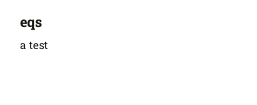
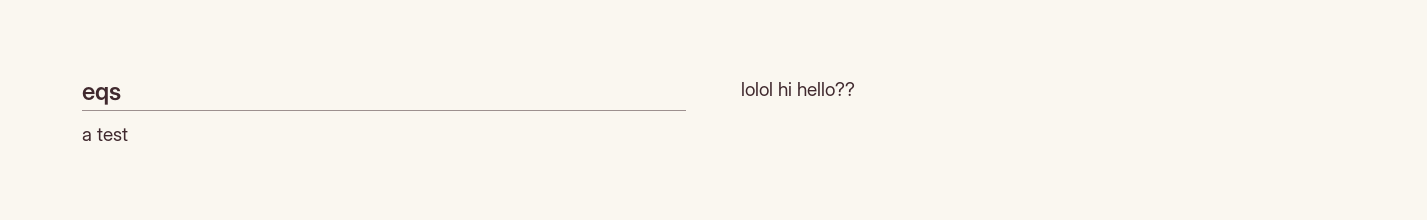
+ lolol hi hello??

